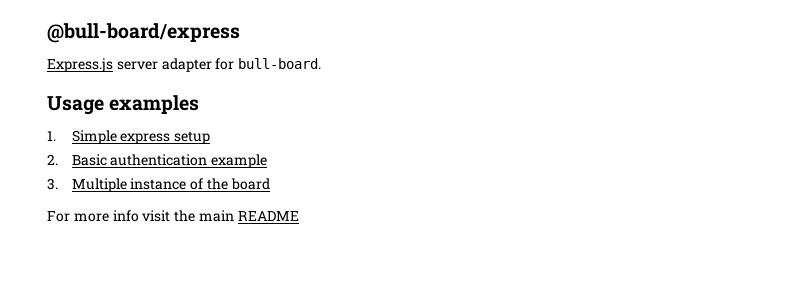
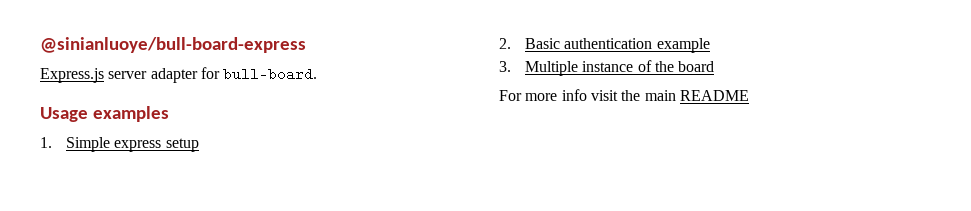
- @bull-board/express
+ @sinianluoye/bull-board-express

